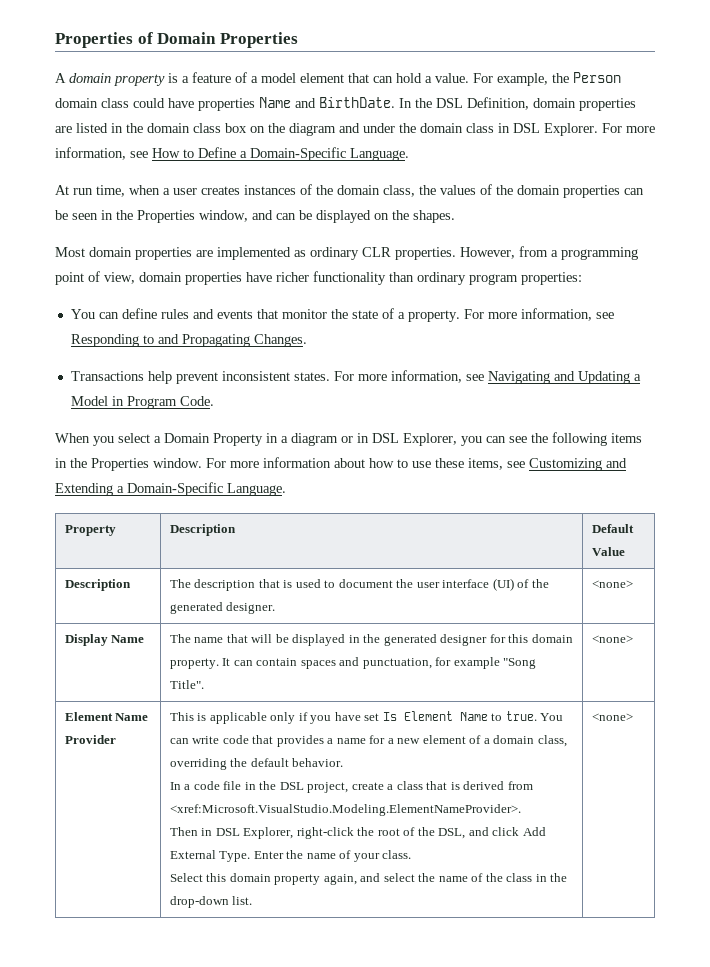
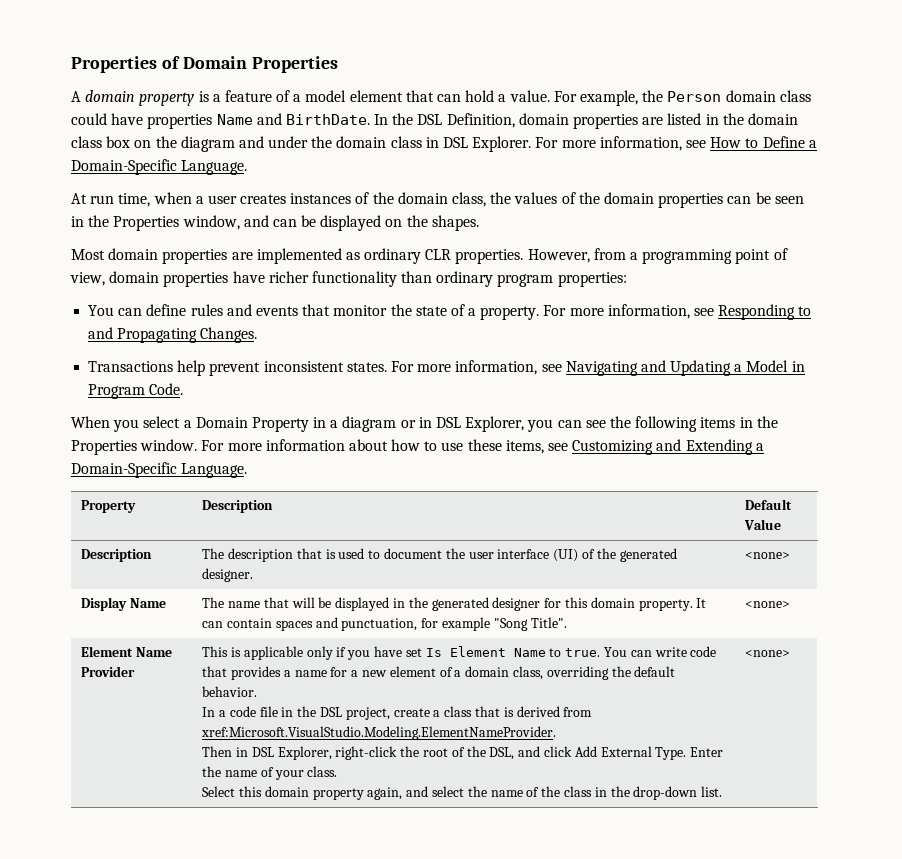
- In a code file in the DSL project, create a class that is derived from <xref:Microsoft.VisualStudio.Modeling.ElementNameProvider>.
+ In a code file in the DSL project, create a class that is derived from xref:Microsoft.VisualStudio.Modeling.ElementNameProvider.

